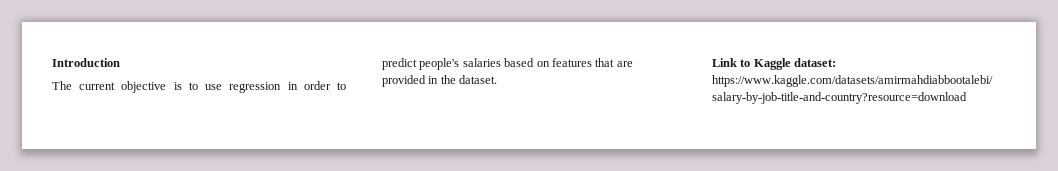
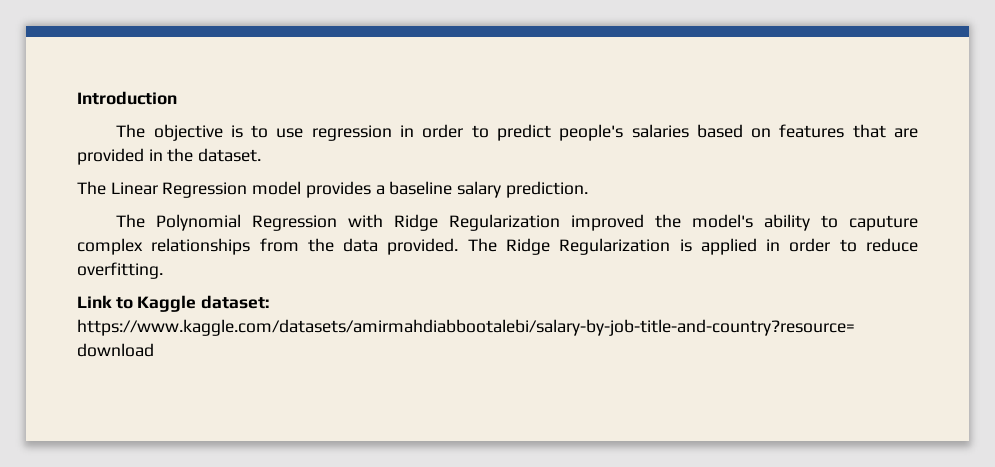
- The current objective is to use regression in order to predict people's salaries based on features that are provided in the dataset.
+ The objective is to use regression in order to predict people's salaries based on features that are provided in the dataset.
+ The Linear Regression model provides a baseline salary prediction.
+ The Polynomial Regression with Ridge Regularization improved the model's ability to caputure complex relationships from the data provided. The Ridge Regularization is applied in order to reduce overfitting.

